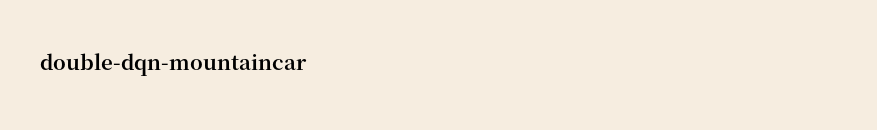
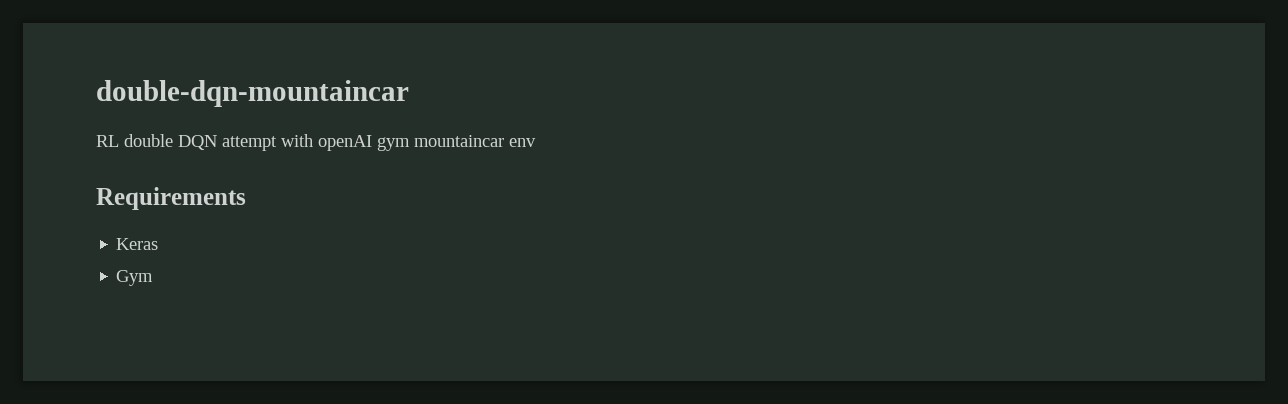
+ RL double DQN attempt with openAI gym mountaincar env
+ Requirements
+ Keras
+ Gym

